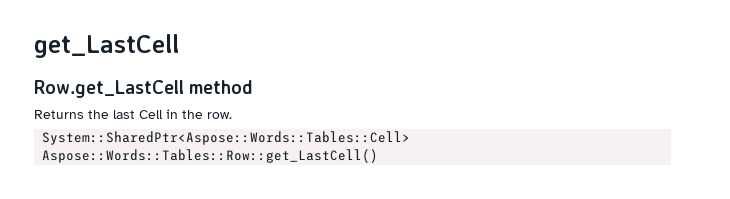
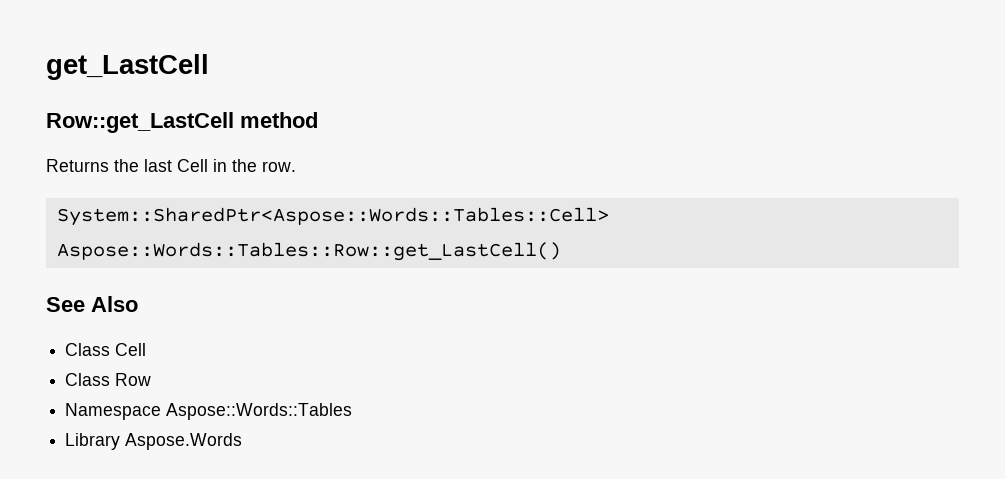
- Row.get_LastCell method
+ Row::get_LastCell method
+ See Also
+ Class Cell
+ Class Row
+ Namespace Aspose::Words::Tables
+ Library Aspose.Words

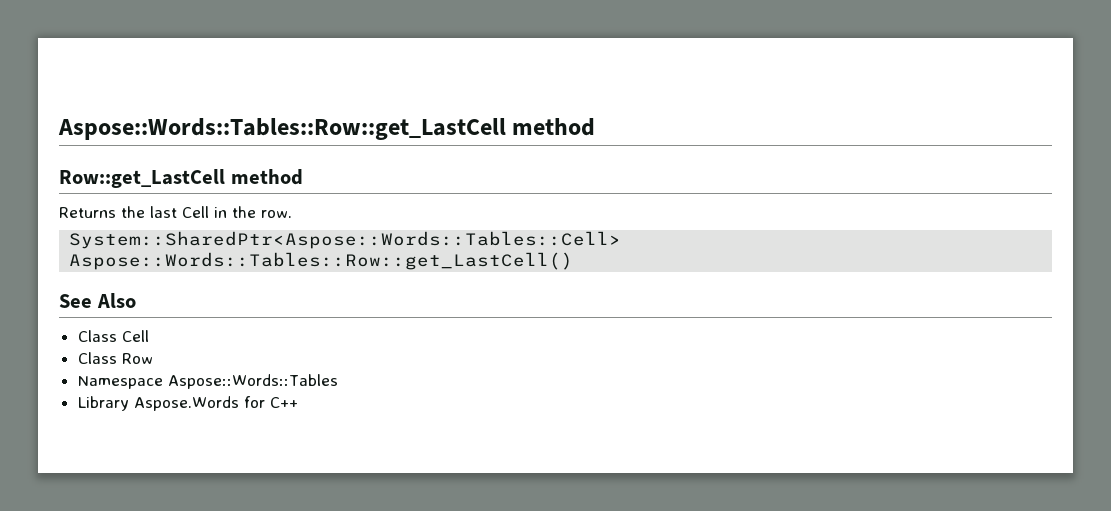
- get_LastCell
+ Aspose::Words::Tables::Row::get_LastCell method
- Library Aspose.Words
+ Library Aspose.Words for C++

